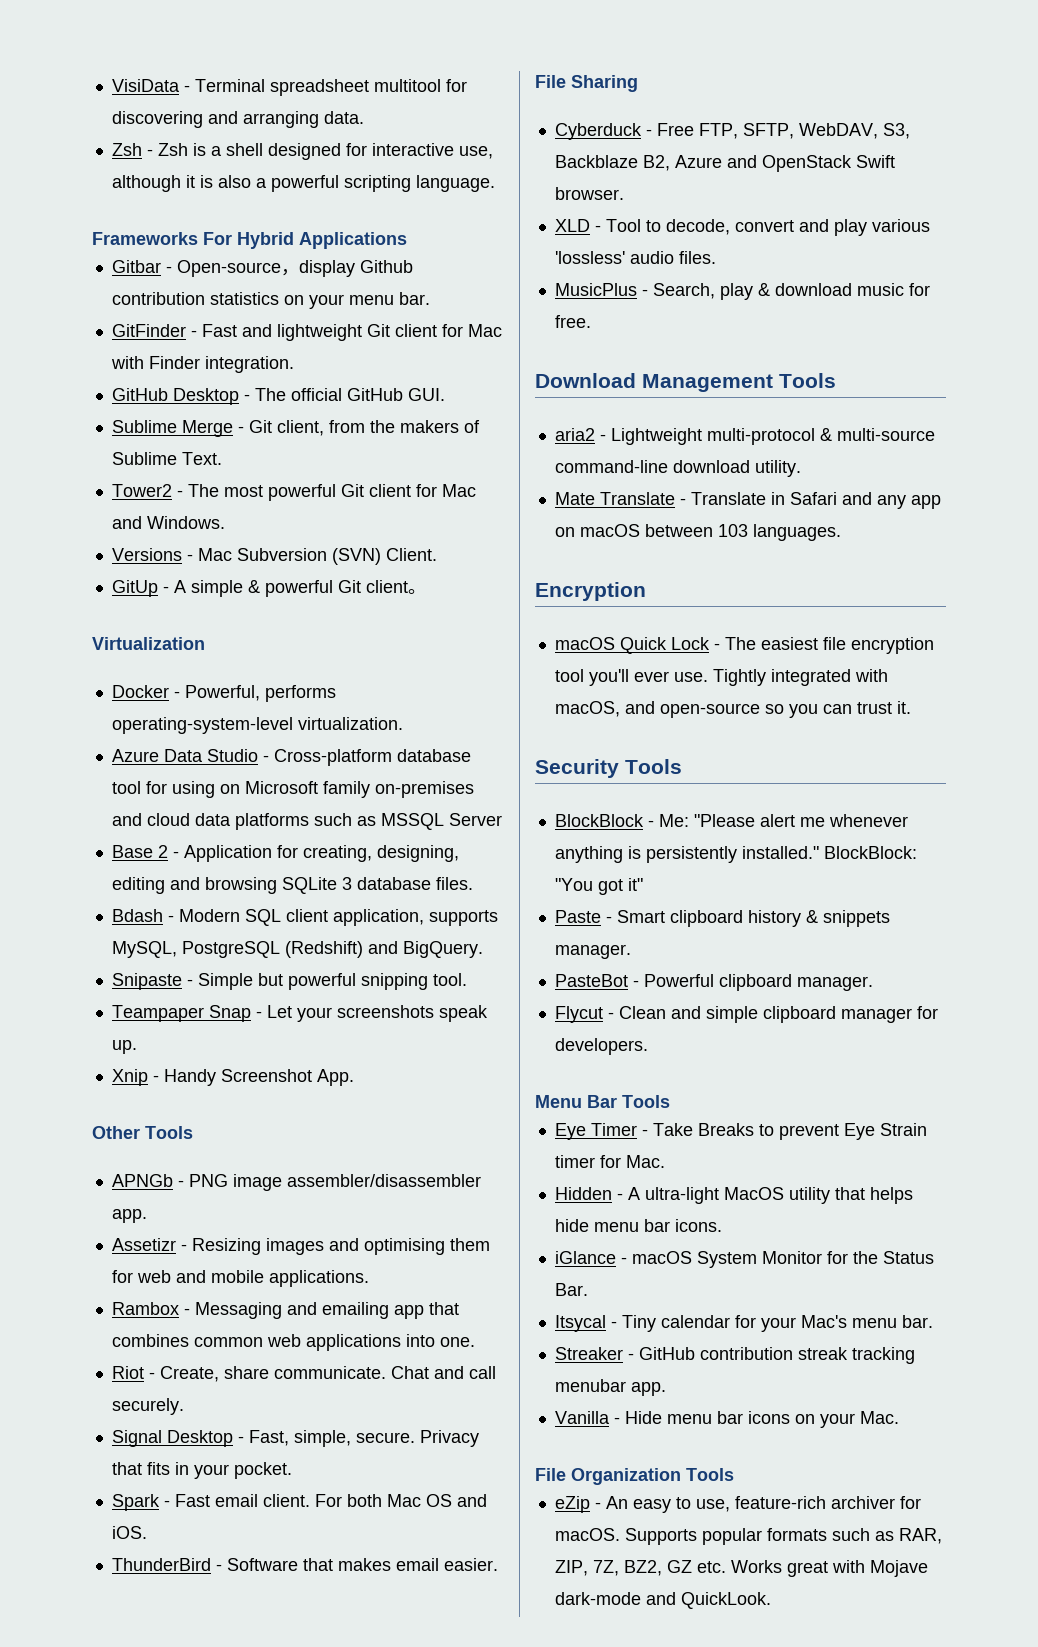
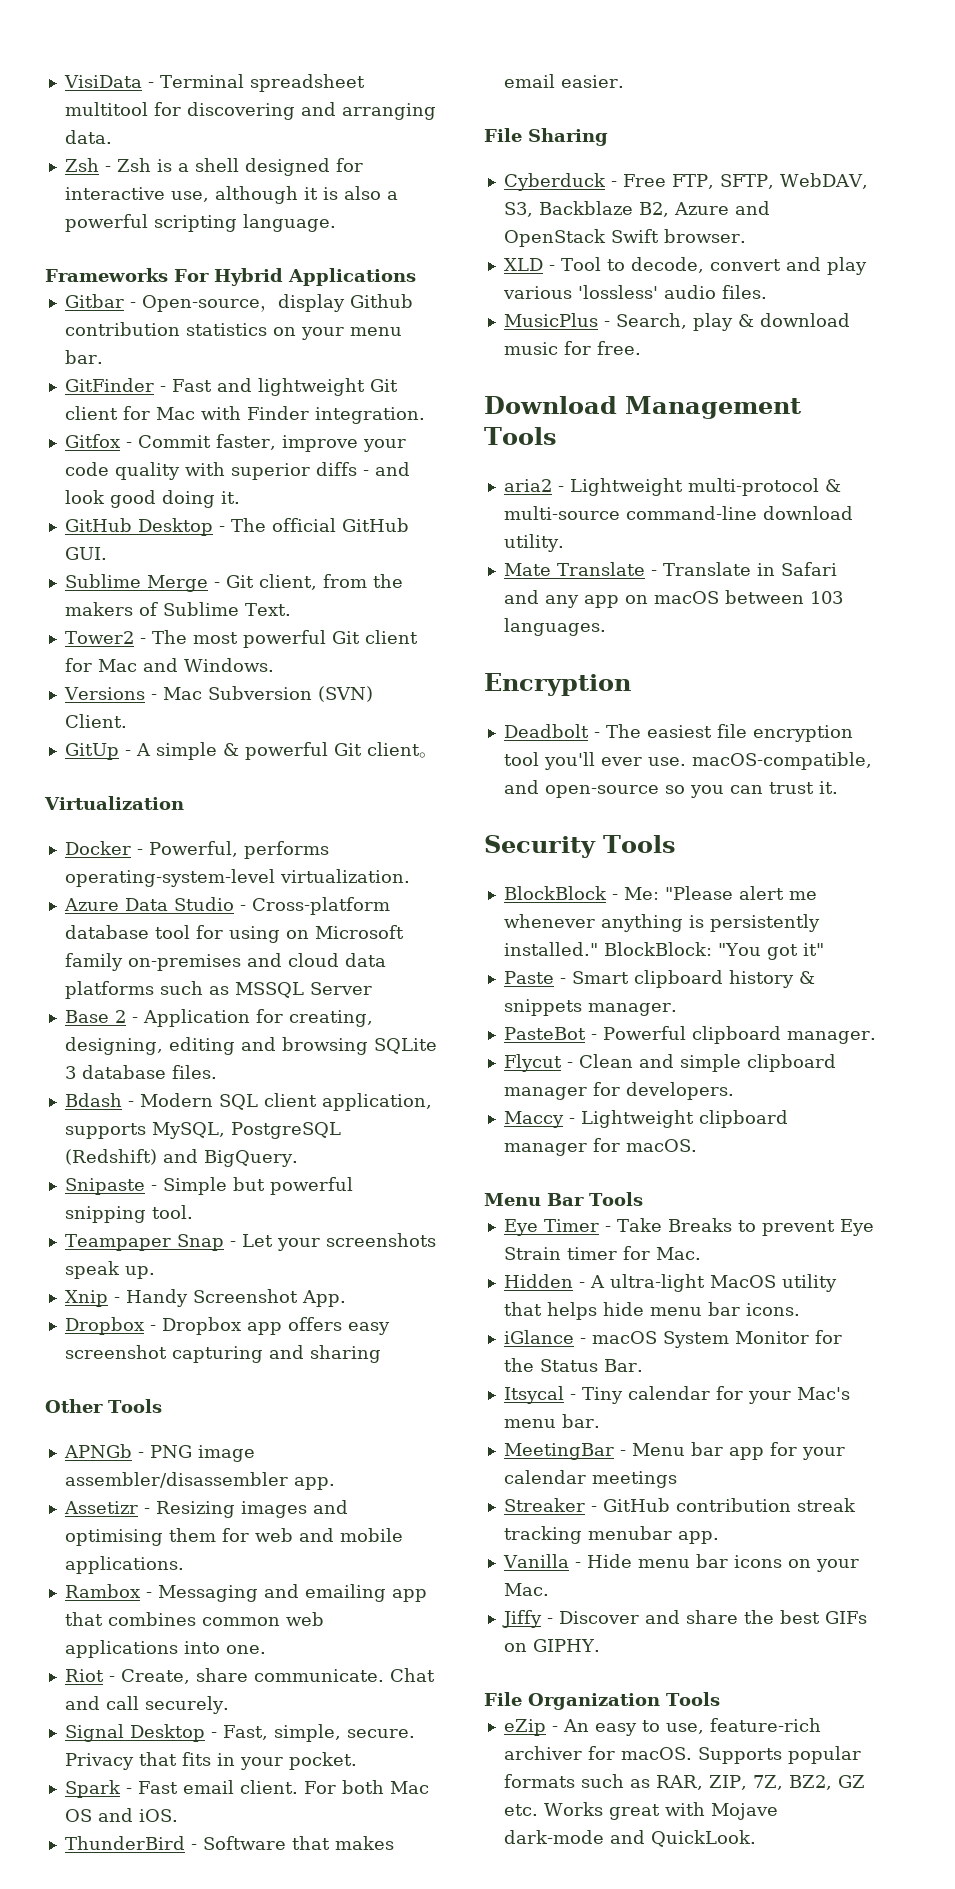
+ Gitfox - Commit faster, improve your code quality with superior diffs - and look good doing it.
+ Dropbox - Dropbox app offers easy screenshot capturing and sharing
- macOS Quick Lock - The easiest file encryption tool you'll ever use. Tightly integrated with macOS, and open-source so you can trust it.
+ Deadbolt - The easiest file encryption tool you'll ever use. macOS-compatible, and open-source so you can trust it.
+ Maccy - Lightweight clipboard manager for macOS.
+ MeetingBar - Menu bar app for your calendar meetings
+ Jiffy - Discover and share the best GIFs on GIPHY.

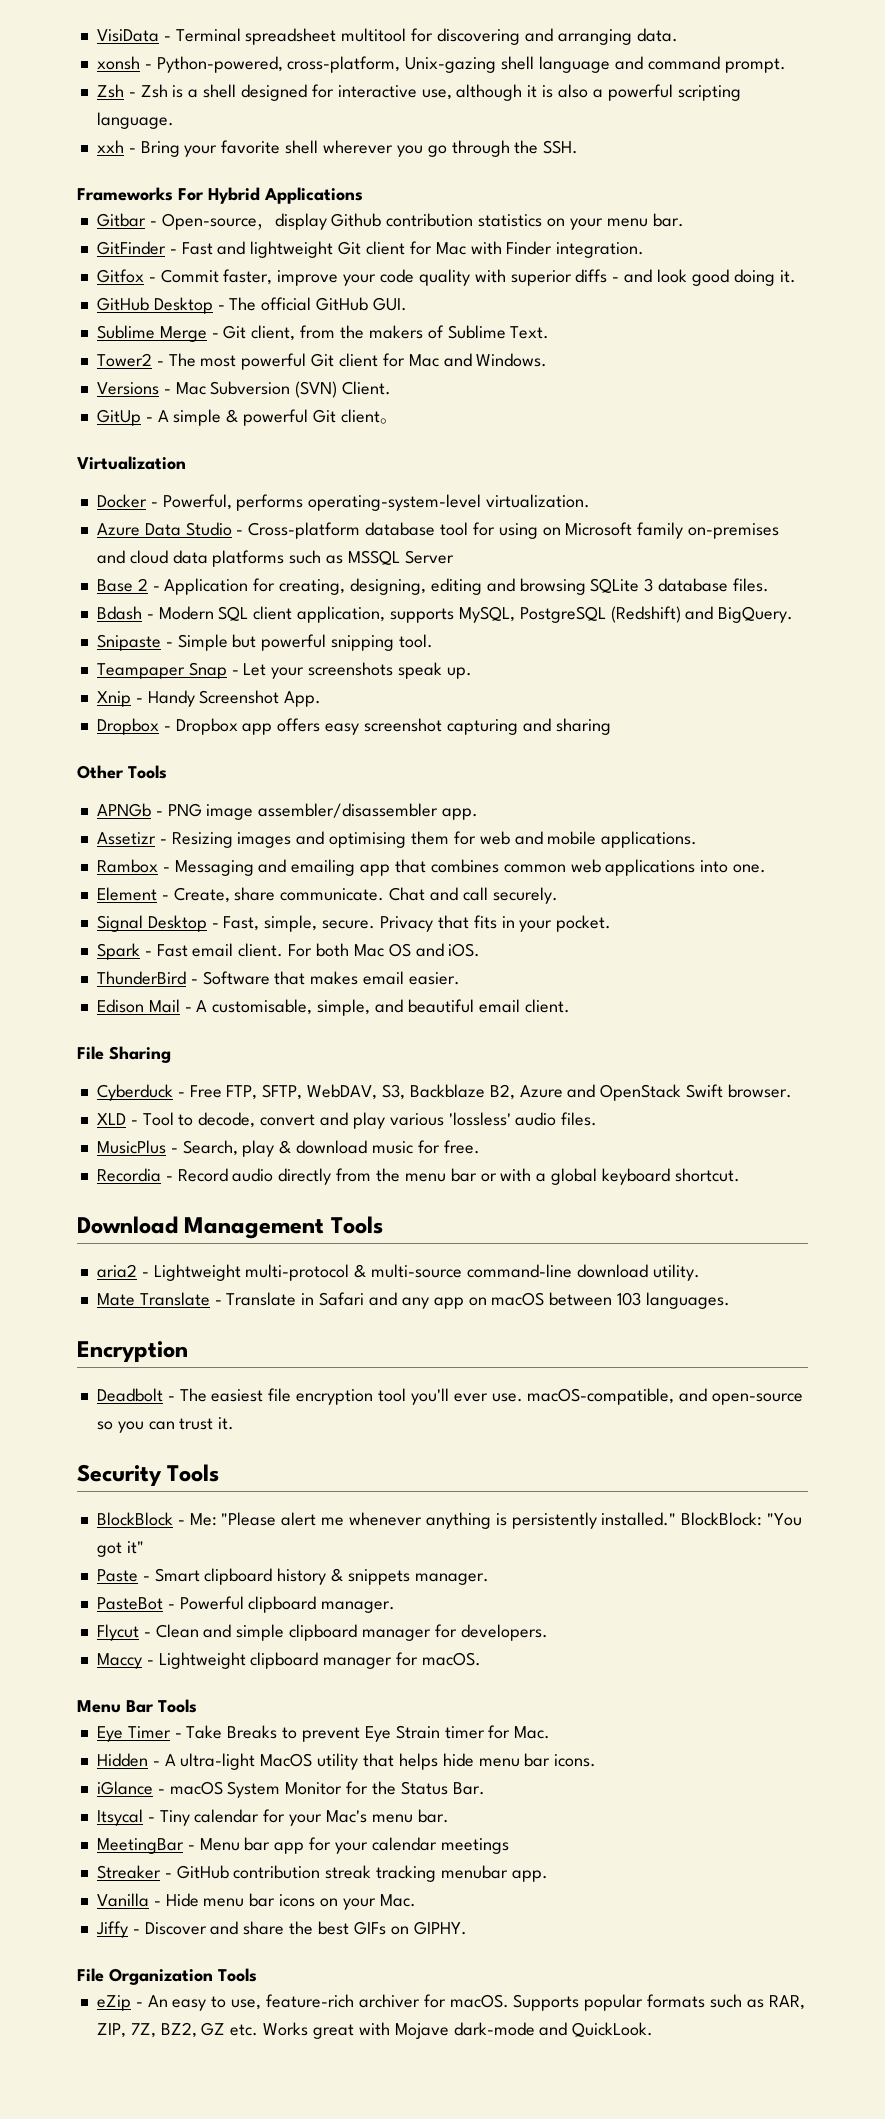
+ xonsh - Python-powered, cross-platform, Unix-gazing shell language and command prompt.
+ xxh - Bring your favorite shell wherever you go through the SSH.
- Riot - Create, share communicate.
+ Element - Create, share communicate.
+ Edison Mail - A customisable, simple, and beautiful email client.
+ Recordia - Record audio directly from the menu bar or with a global keyboard shortcut.

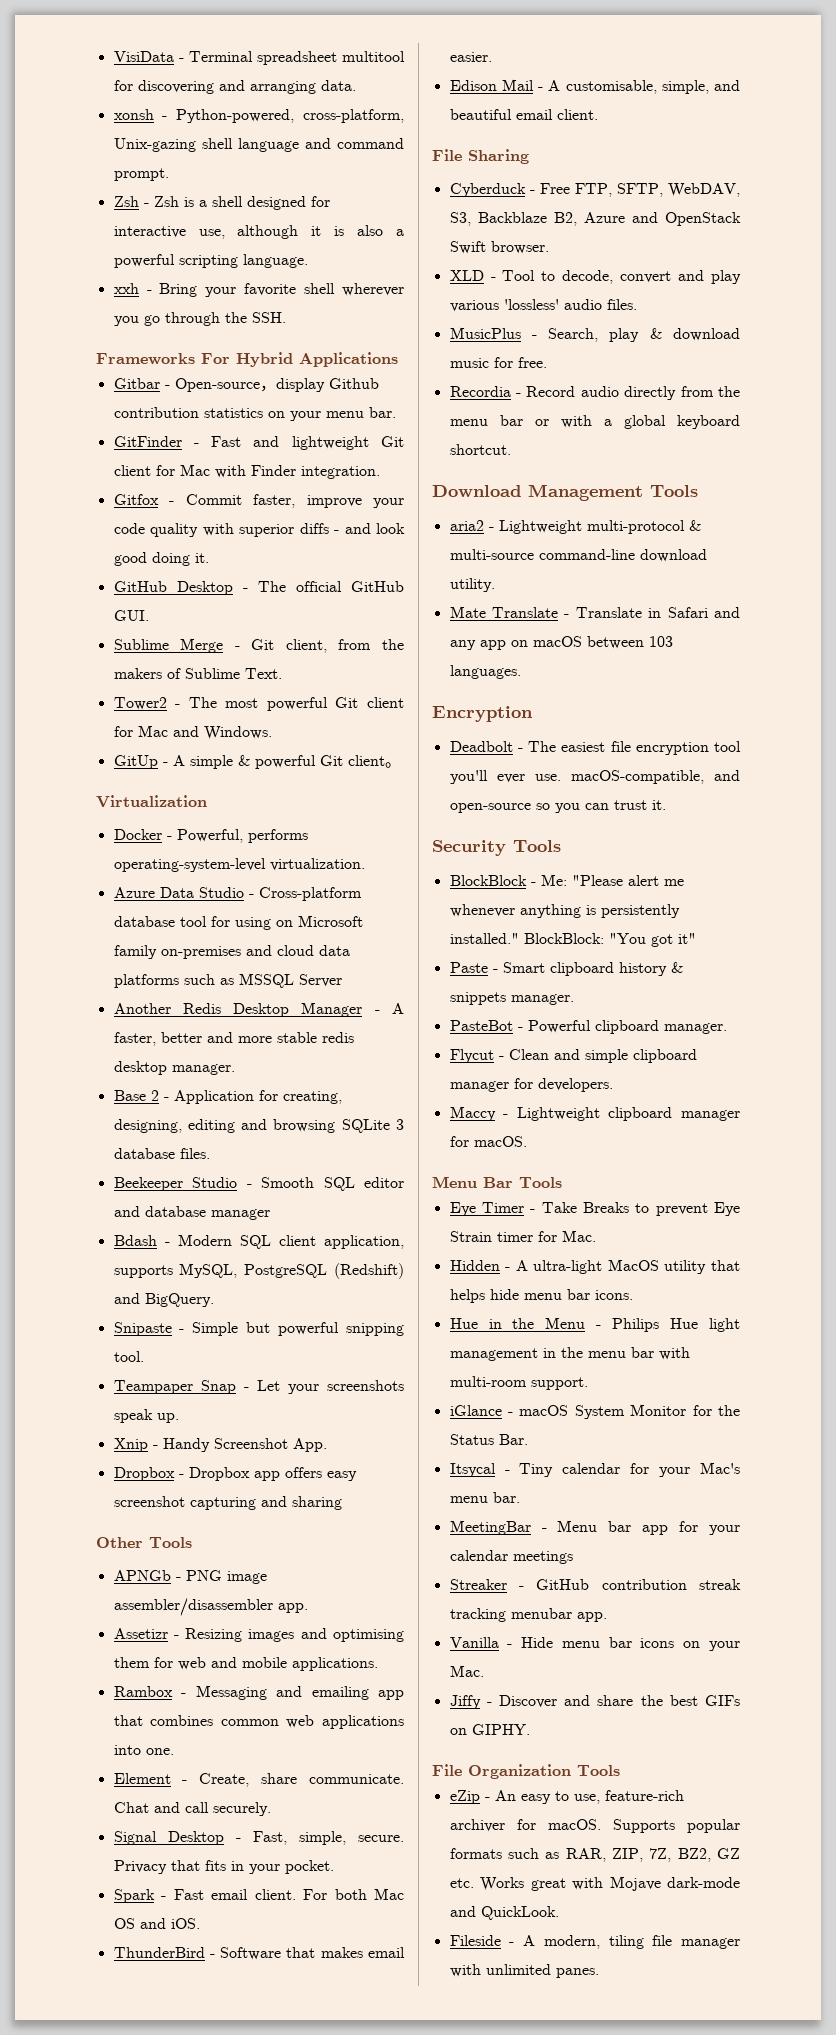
- Versions - Mac Subversion (SVN) Client.
+ Another Redis Desktop Manager - A faster, better and more stable redis desktop manager.
+ Beekeeper Studio - Smooth SQL editor and database manager
+ Hue in the Menu - Philips Hue light management in the menu bar with multi-room support.
+ Fileside - A modern, tiling file manager with unlimited panes.

